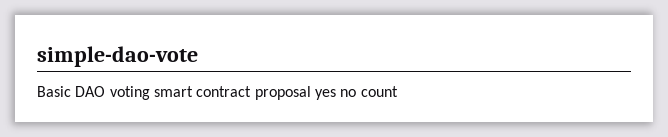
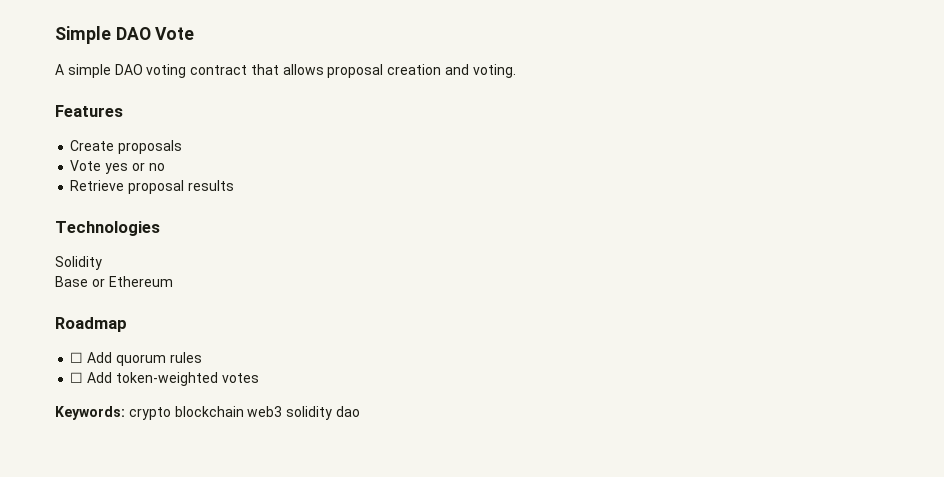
- simple-dao-vote
- Basic DAO voting smart contract proposal yes no count
+ Simple DAO Vote
+ A simple DAO voting contract that allows proposal creation and voting.
+ Features
+ Create proposals
+ Vote yes or no
+ Retrieve proposal results
+ Technologies
+ Solidity
+ Base or Ethereum
+ Roadmap
+ ☐ Add quorum rules
+ ☐ Add token-weighted votes
+ Keywords: crypto blockchain web3 solidity dao

